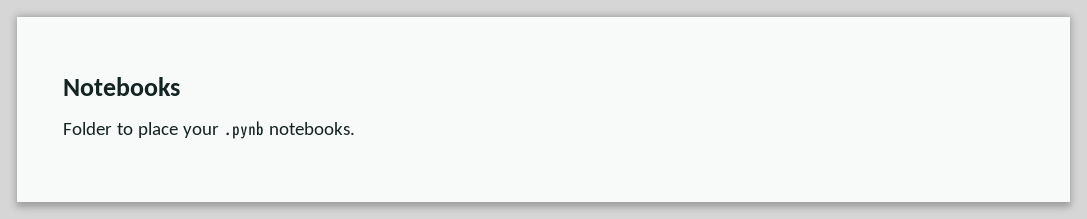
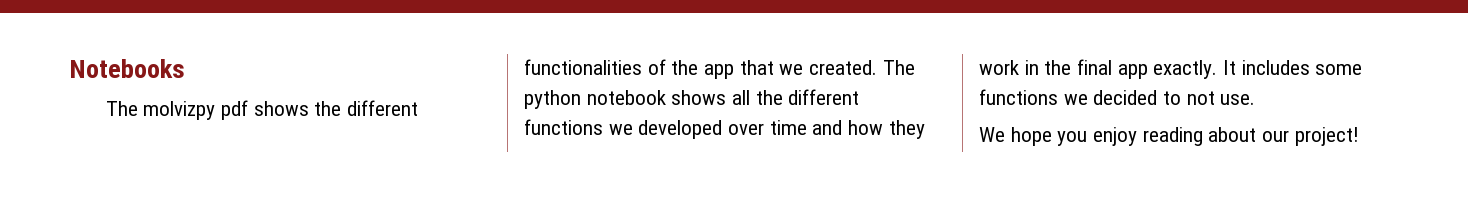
- Folder to place your .pynb notebooks.
+ The molvizpy pdf shows the different functionalities of the app that we created. The python notebook shows all the different functions we developed over time and how they work in the final app exactly. It includes some functions we decided to not use.
+ We hope you enjoy reading about our project!

